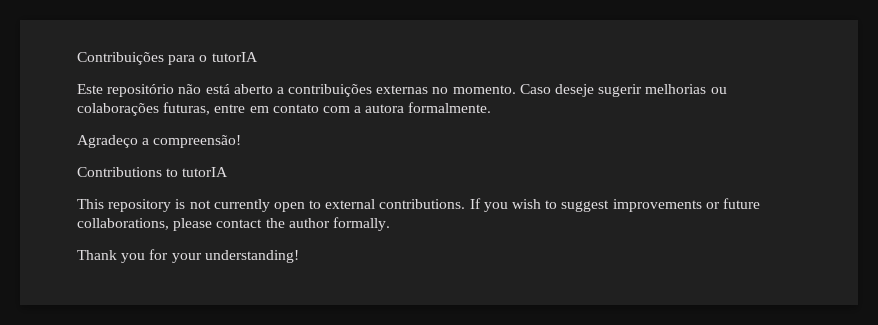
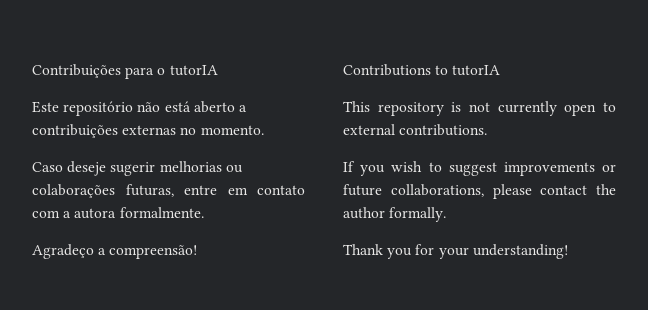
- Este repositório não está aberto a contribuições externas no momento. Caso deseje sugerir melhorias ou colaborações futuras, entre em contato com a autora formalmente.
+ Este repositório não está aberto a contribuições externas no momento.
+ Caso deseje sugerir melhorias ou colaborações futuras, entre em contato com a autora formalmente.
- This repository is not currently open to external contributions. If you wish to suggest improvements or future collaborations, please contact the author formally.
+ This repository is not currently open to external contributions.
+ If you wish to suggest improvements or future collaborations, please contact the author formally.

